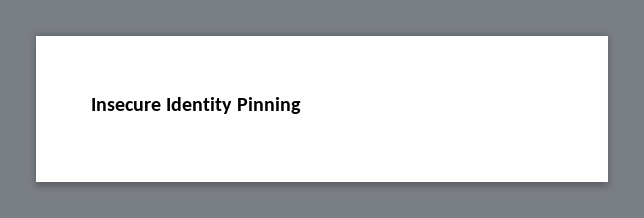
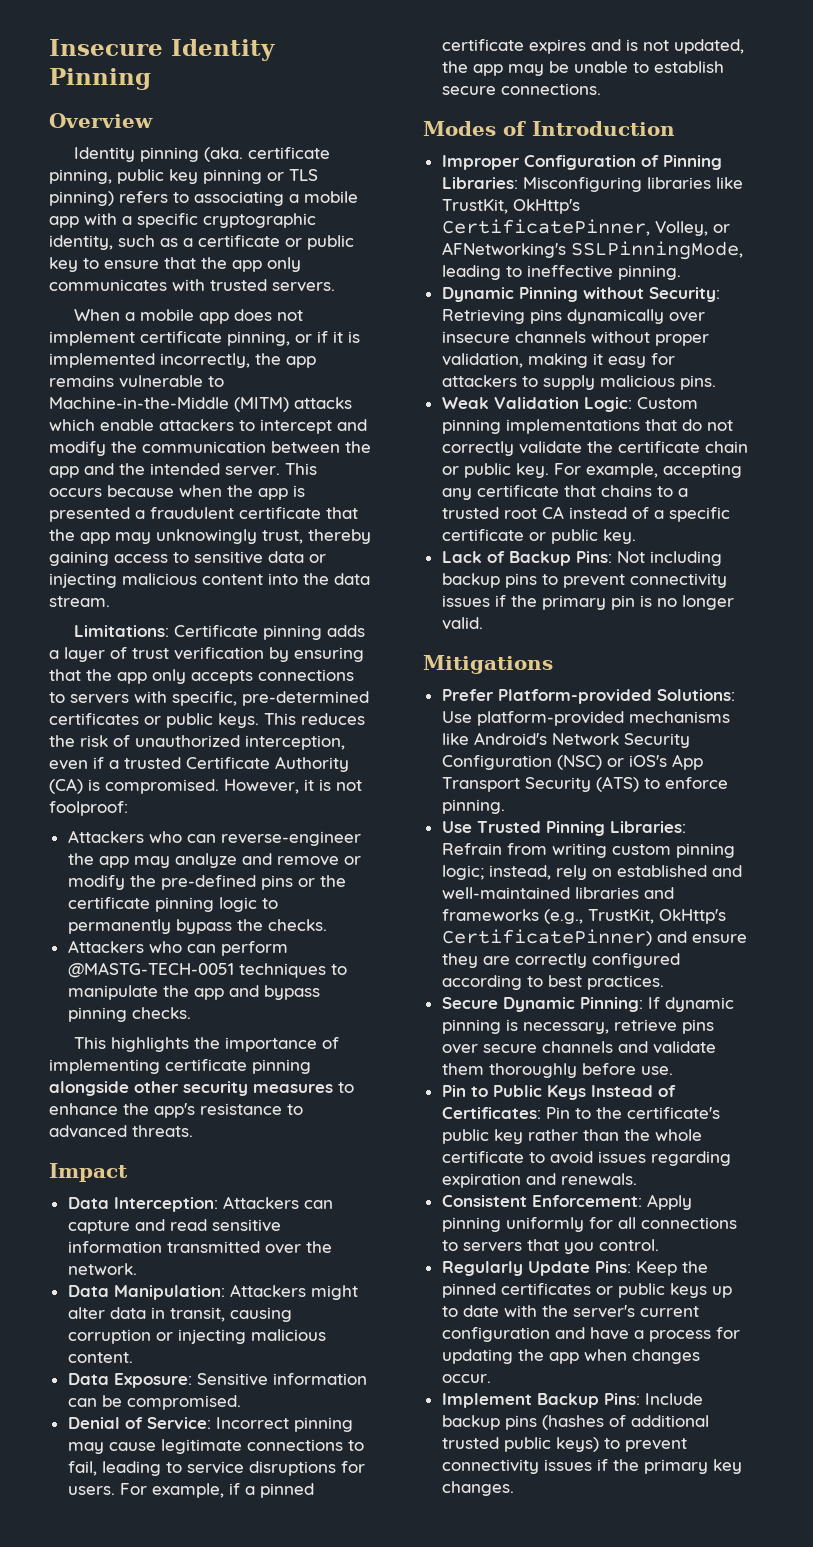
+ Overview
+ Identity pinning (aka. certificate pinning, public key pinning or TLS pinning) refers to associating a mobile app with a specific cryptographic identity, such as a certificate or public key to ensure that the app only communicates with trusted servers.
+ When a mobile app does not implement certificate pinning, or if it is implemented incorrectly, the app remains vulnerable to Machine-in-the-Middle (MITM) attacks which enable attackers to intercept and modify the communication between the app and the intended server. This occurs because when the app is presented a fraudulent certificate that the app may unknowingly trust, thereby gaining access to sensitive data or injecting malicious content into the data stream.
+ Limitations: Certificate pinning adds a layer of trust verification by ensuring that the app only accepts connections to servers with specific, pre-determined certificates or public keys. This reduces the risk of unauthorized interception, even if a trusted Certificate Authority (CA) is compromised. However, it is not foolproof:
+ Attackers who can reverse-engineer the app may analyze and remove or modify the pre-defined pins or the certificate pinning logic to permanently bypass the checks.
+ Attackers who can perform @MASTG-TECH-0051 techniques to manipulate the app and bypass pinning checks.
+ This highlights the importance of implementing certificate pinning alongside other security measures to enhance the app's resistance to advanced threats.
+ Impact
+ Data Interception: Attackers can capture and read sensitive information transmitted over the network.
+ Data Manipulation: Attackers might alter data in transit, causing corruption or injecting malicious content.
+ Data Exposure: Sensitive information can be compromised.
+ Denial of Service: Incorrect pinning may cause legitimate connections to fail, leading to service disruptions for users. For example, if a pinned certificate expires and is not updated, the app may be unable to establish secure connections.
+ Modes of Introduction
+ Improper Configuration of Pinning Libraries: Misconfiguring libraries like TrustKit, OkHttp's CertificatePinner, Volley, or AFNetworking's SSLPinningMode, leading to ineffective pinning.
+ Dynamic Pinning without Security: Retrieving pins dynamically over insecure channels without proper validation, making it easy for attackers to supply malicious pins.
+ Weak Validation Logic: Custom pinning implementations that do not correctly validate the certificate chain or public key. For example, accepting any certificate that chains to a trusted root CA instead of a specific certificate or public key.
+ Lack of Backup Pins: Not including backup pins to prevent connectivity issues if the primary pin is no longer valid.
+ Mitigations
+ Prefer Platform-provided Solutions: Use platform-provided mechanisms like Android's Network Security Configuration (NSC) or iOS's App Transport Security (ATS) to enforce pinning.
+ Use Trusted Pinning Libraries: Refrain from writing custom pinning logic; instead, rely on established and well-maintained libraries and frameworks (e.g., TrustKit, OkHttp's CertificatePinner) and ensure they are correctly configured according to best practices.
+ Secure Dynamic Pinning: If dynamic pinning is necessary, retrieve pins over secure channels and validate them thoroughly before use.
+ Pin to Public Keys Instead of Certificates: Pin to the certificate's public key rather than the whole certificate to avoid issues regarding expiration and renewals.
+ Consistent Enforcement: Apply pinning uniformly for all connections to servers that you control.
+ Regularly Update Pins: Keep the pinned certificates or public keys up to date with the server's current configuration and have a process for updating the app when changes occur.
+ Implement Backup Pins: Include backup pins (hashes of additional trusted public keys) to prevent connectivity issues if the primary key changes.

